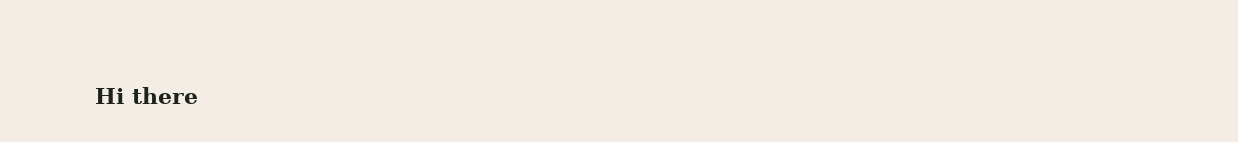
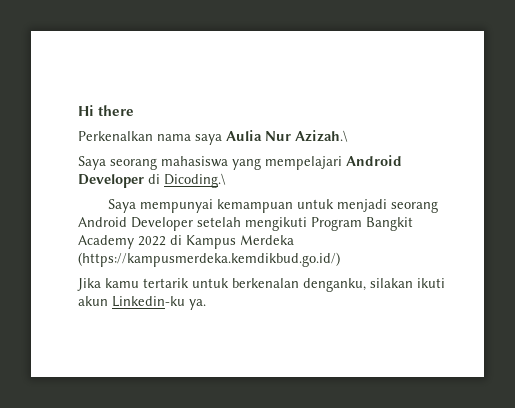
+ Perkenalkan nama saya Aulia Nur Azizah.\
+ Saya seorang mahasiswa yang mempelajari Android Developer di Dicoding.\
+ Saya mempunyai kemampuan untuk menjadi seorang Android Developer setelah mengikuti Program Bangkit Academy 2022 di Kampus Merdeka (https://kampusmerdeka.kemdikbud.go.id/)
+ Jika kamu tertarik untuk berkenalan denganku, silakan ikuti akun Linkedin-ku ya.

